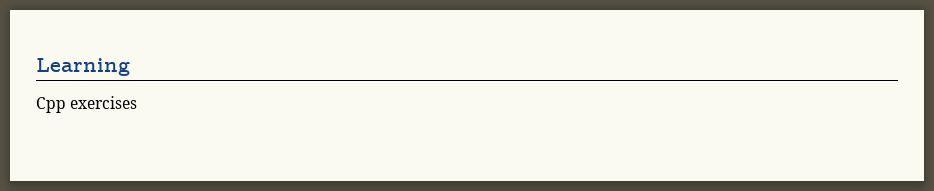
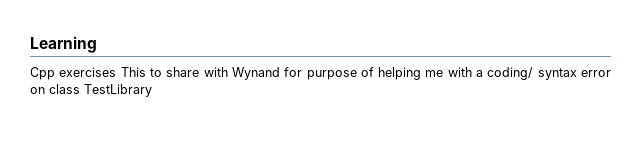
- Cpp exercises
+ Cpp exercises This to share with Wynand for purpose of helping me with a coding/ syntax error on class TestLibrary

